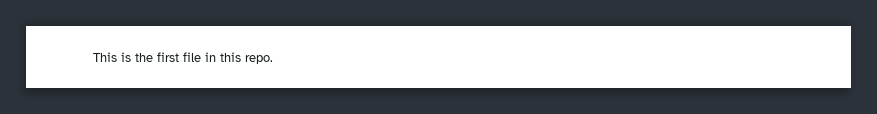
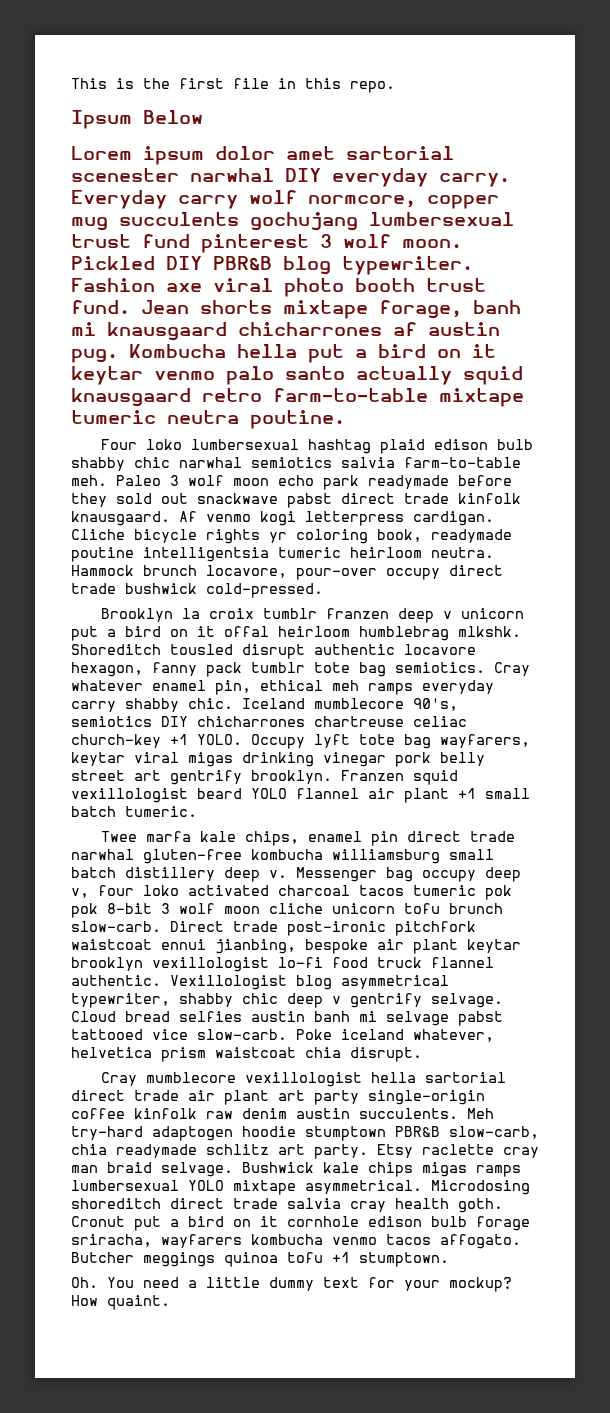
+ Ipsum Below
+ Lorem ipsum dolor amet sartorial scenester narwhal DIY everyday carry. Everyday carry wolf normcore, copper mug succulents gochujang lumbersexual trust fund pinterest 3 wolf moon. Pickled DIY PBR&B blog typewriter. Fashion axe viral photo booth trust fund. Jean shorts mixtape forage, banh mi knausgaard chicharrones af austin pug. Kombucha hella put a bird on it keytar venmo palo santo actually squid knausgaard retro farm-to-table mixtape tumeric neutra poutine.
+ Four loko lumbersexual hashtag plaid edison bulb shabby chic narwhal semiotics salvia farm-to-table meh. Paleo 3 wolf moon echo park readymade before they sold out snackwave pabst direct trade kinfolk knausgaard. Af venmo kogi letterpress cardigan. Cliche bicycle rights yr coloring book, readymade poutine intelligentsia tumeric heirloom neutra. Hammock brunch locavore, pour-over occupy direct trade bushwick cold-pressed.
+ Brooklyn la croix tumblr franzen deep v unicorn put a bird on it offal heirloom humblebrag mlkshk. Shoreditch tousled disrupt authentic locavore hexagon, fanny pack tumblr tote bag semiotics. Cray whatever enamel pin, ethical meh ramps everyday carry shabby chic. Iceland mumblecore 90's, semiotics DIY chicharrones chartreuse celiac church-key +1 YOLO. Occupy lyft tote bag wayfarers, keytar viral migas drinking vinegar pork belly street art gentrify brooklyn. Franzen squid vexillologist beard YOLO flannel air plant +1 small batch tumeric.
+ Twee marfa kale chips, enamel pin direct trade narwhal gluten-free kombucha williamsburg small batch distillery deep v. Messenger bag occupy deep v, four loko activated charcoal tacos tumeric pok pok 8-bit 3 wolf moon cliche unicorn tofu brunch slow-carb. Direct trade post-ironic pitchfork waistcoat ennui jianbing, bespoke air plant keytar brooklyn vexillologist lo-fi food truck flannel authentic. Vexillologist blog asymmetrical typewriter, shabby chic deep v gentrify selvage. Cloud bread selfies austin banh mi selvage pabst tattooed vice slow-carb. Poke iceland whatever, helvetica prism waistcoat chia disrupt.
+ Cray mumblecore vexillologist hella sartorial direct trade air plant art party single-origin coffee kinfolk raw denim austin succulents. Meh try-hard adaptogen hoodie stumptown PBR&B slow-carb, chia readymade schlitz art party. Etsy raclette cray man braid selvage. Bushwick kale chips migas ramps lumbersexual YOLO mixtape asymmetrical. Microdosing shoreditch direct trade salvia cray health goth. Cronut put a bird on it cornhole edison bulb forage sriracha, wayfarers kombucha venmo tacos affogato. Butcher meggings quinoa tofu +1 stumptown.
+ Oh. You need a little dummy text for your mockup? How quaint.

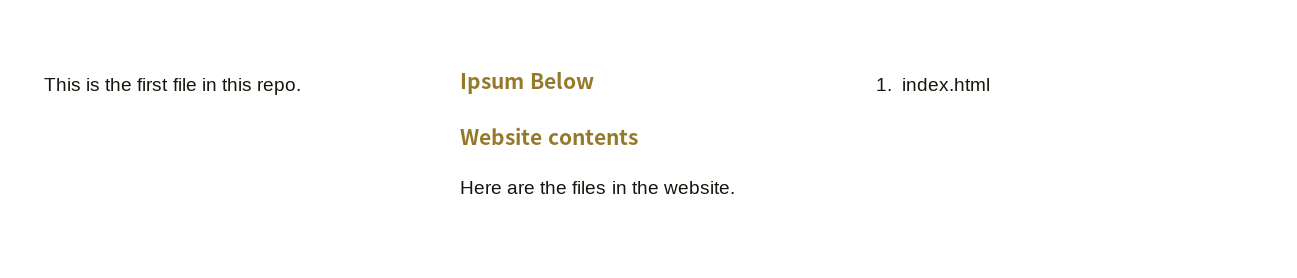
- Lorem ipsum dolor amet sartorial scenester narwhal DIY everyday carry. Everyday carry wolf normcore, copper mug succulents gochujang lumbersexual trust fund pinterest 3 wolf moon. Pickled DIY PBR&B blog typewriter. Fashion axe viral photo booth trust fund. Jean shorts mixtape forage, banh mi knausgaard chicharrones af austin pug. Kombucha hella put a bird on it keytar venmo palo santo actually squid knausgaard retro farm-to-table mixtape tumeric neutra poutine.
- Four loko lumbersexual hashtag plaid edison bulb shabby chic narwhal semiotics salvia farm-to-table meh. Paleo 3 wolf moon echo park readymade before they sold out snackwave pabst direct trade kinfolk knausgaard. Af venmo kogi letterpress cardigan. Cliche bicycle rights yr coloring book, readymade poutine intelligentsia tumeric heirloom neutra. Hammock brunch locavore, pour-over occupy direct trade bushwick cold-pressed.
- Brooklyn la croix tumblr franzen deep v unicorn put a bird on it offal heirloom humblebrag mlkshk. Shoreditch tousled disrupt authentic locavore hexagon, fanny pack tumblr tote bag semiotics. Cray whatever enamel pin, ethical meh ramps everyday carry shabby chic. Iceland mumblecore 90's, semiotics DIY chicharrones chartreuse celiac church-key +1 YOLO. Occupy lyft tote bag wayfarers, keytar viral migas drinking vinegar pork belly street art gentrify brooklyn. Franzen squid vexillologist beard YOLO flannel air plant +1 small batch tumeric.
- Twee marfa kale chips, enamel pin direct trade narwhal gluten-free kombucha williamsburg small batch distillery deep v. Messenger bag occupy deep v, four loko activated charcoal tacos tumeric pok pok 8-bit 3 wolf moon cliche unicorn tofu brunch slow-carb. Direct trade post-ironic pitchfork waistcoat ennui jianbing, bespoke air plant keytar brooklyn vexillologist lo-fi food truck flannel authentic. Vexillologist blog asymmetrical typewriter, shabby chic deep v gentrify selvage. Cloud bread selfies austin banh mi selvage pabst tattooed vice slow-carb. Poke iceland whatever, helvetica prism waistcoat chia disrupt.
- Cray mumblecore vexillologist hella sartorial direct trade air plant art party single-origin coffee kinfolk raw denim austin succulents. Meh try-hard adaptogen hoodie stumptown PBR&B slow-carb, chia readymade schlitz art party. Etsy raclette cray man braid selvage. Bushwick kale chips migas ramps lumbersexual YOLO mixtape asymmetrical. Microdosing shoreditch direct trade salvia cray health goth. Cronut put a bird on it cornhole edison bulb forage sriracha, wayfarers kombucha venmo tacos affogato. Butcher meggings quinoa tofu +1 stumptown.
- Oh. You need a little dummy text for your mockup? How quaint.
+ Website contents
+ Here are the files in the website.
+ 1. index.html

